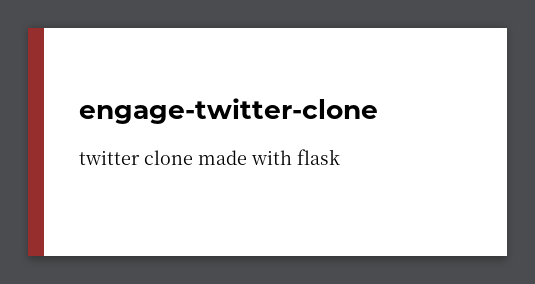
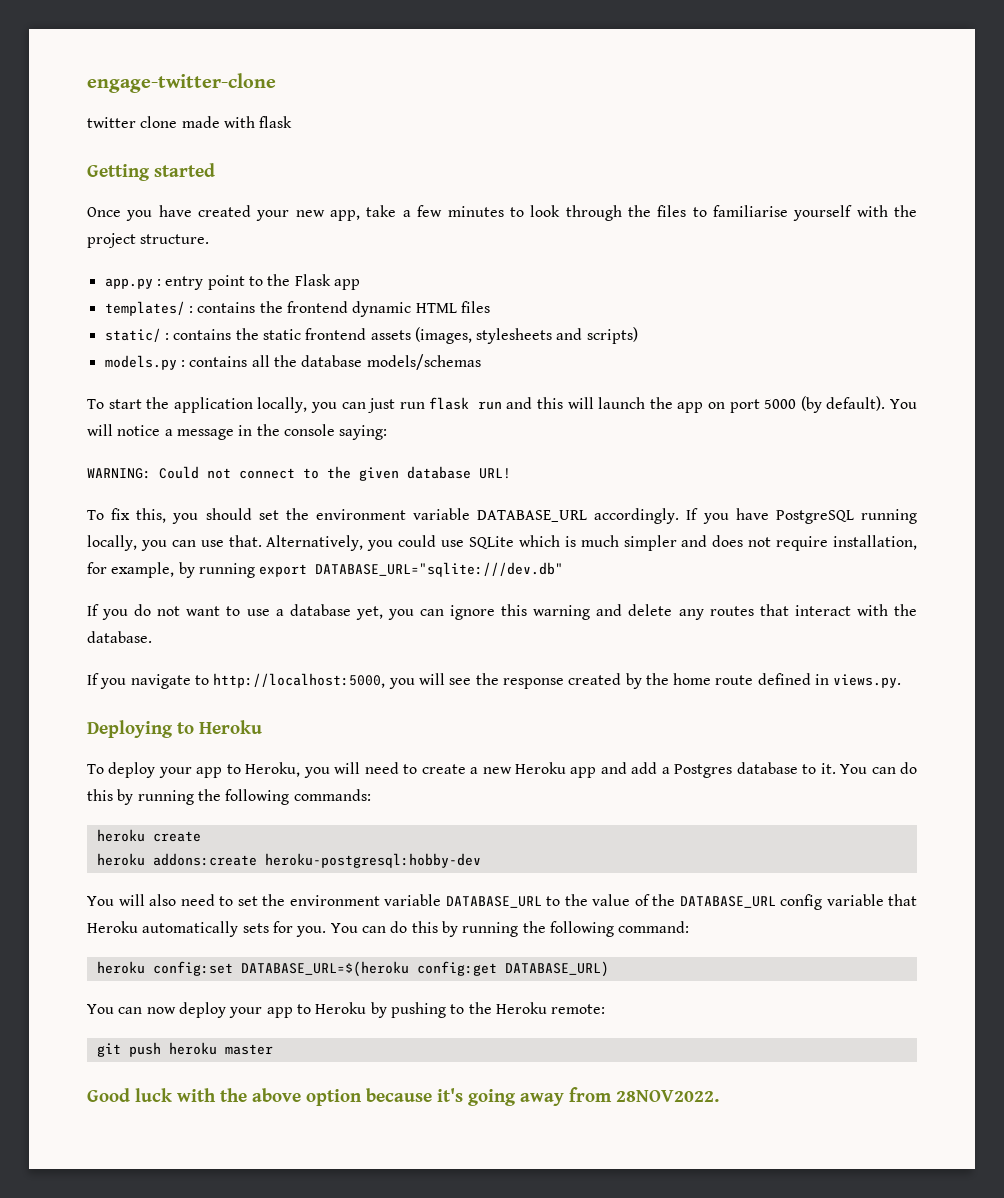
+ Getting started
+ Once you have created your new app, take a few minutes to look through the files to familiarise yourself with the project structure.
+ app.py : entry point to the Flask app
+ templates/ : contains the frontend dynamic HTML files
+ static/ : contains the static frontend assets (images, stylesheets and scripts)
+ models.py : contains all the database models/schemas
+ To start the application locally, you can just run flask run and this will launch the app on port 5000 (by default). You will notice a message in the console saying:
+ WARNING: Could not connect to the given database URL!
+ To fix this, you should set the environment variable DATABASE_URL accordingly. If you have PostgreSQL running locally, you can use that. Alternatively, you could use SQLite which is much simpler and does not require installation, for example, by running export DATABASE_URL="sqlite:///dev.db"
+ If you do not want to use a database yet, you can ignore this warning and delete any routes that interact with the database.
+ If you navigate to http://localhost:5000, you will see the response created by the home route defined in views.py.
+ Deploying to Heroku
+ To deploy your app to Heroku, you will need to create a new Heroku app and add a Postgres database to it. You can do this by running the following commands:
+ heroku create
+ heroku addons:create heroku-postgresql:hobby-dev
+ You will also need to set the environment variable DATABASE_URL to the value of the DATABASE_URL config variable that Heroku automatically sets for you. You can do this by running the following command:
+ heroku config:set DATABASE_URL=$(heroku config:get DATABASE_URL)
+ You can now deploy your app to Heroku by pushing to the Heroku remote:
+ git push heroku master
+ Good luck with the above option because it's going away from 28NOV2022.

